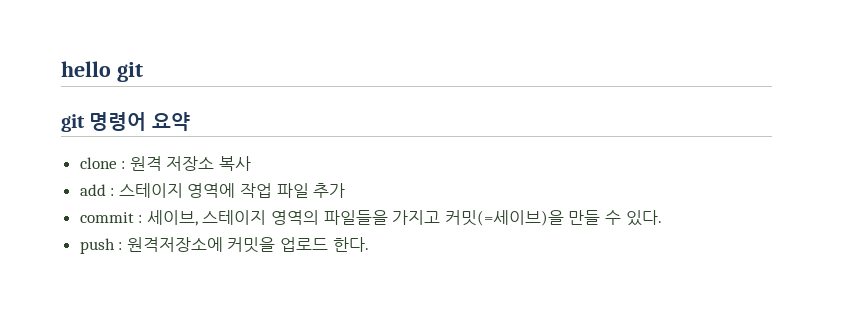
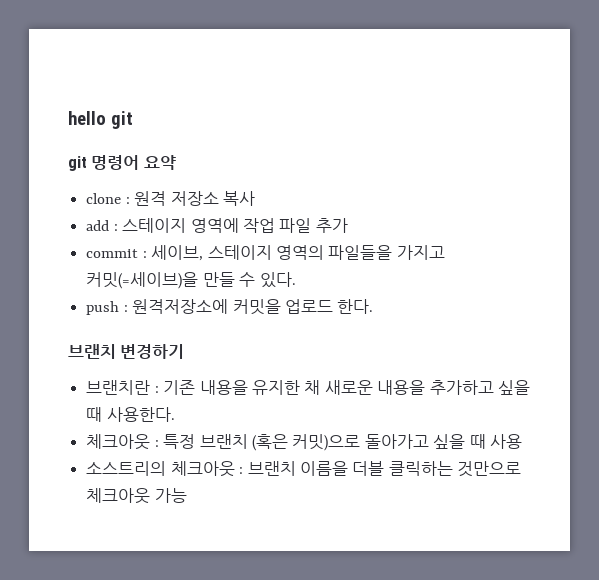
+ 브랜치 변경하기
+ 브랜치란 : 기존 내용을 유지한 채 새로운 내용을 추가하고 싶을 때 사용한다.
+ 체크아웃 : 특정 브랜치 (혹은 커밋)으로 돌아가고 싶을 때 사용
+ 소스트리의 체크아웃 : 브랜치 이름을 더블 클릭하는 것만으로 체크아웃 가능

